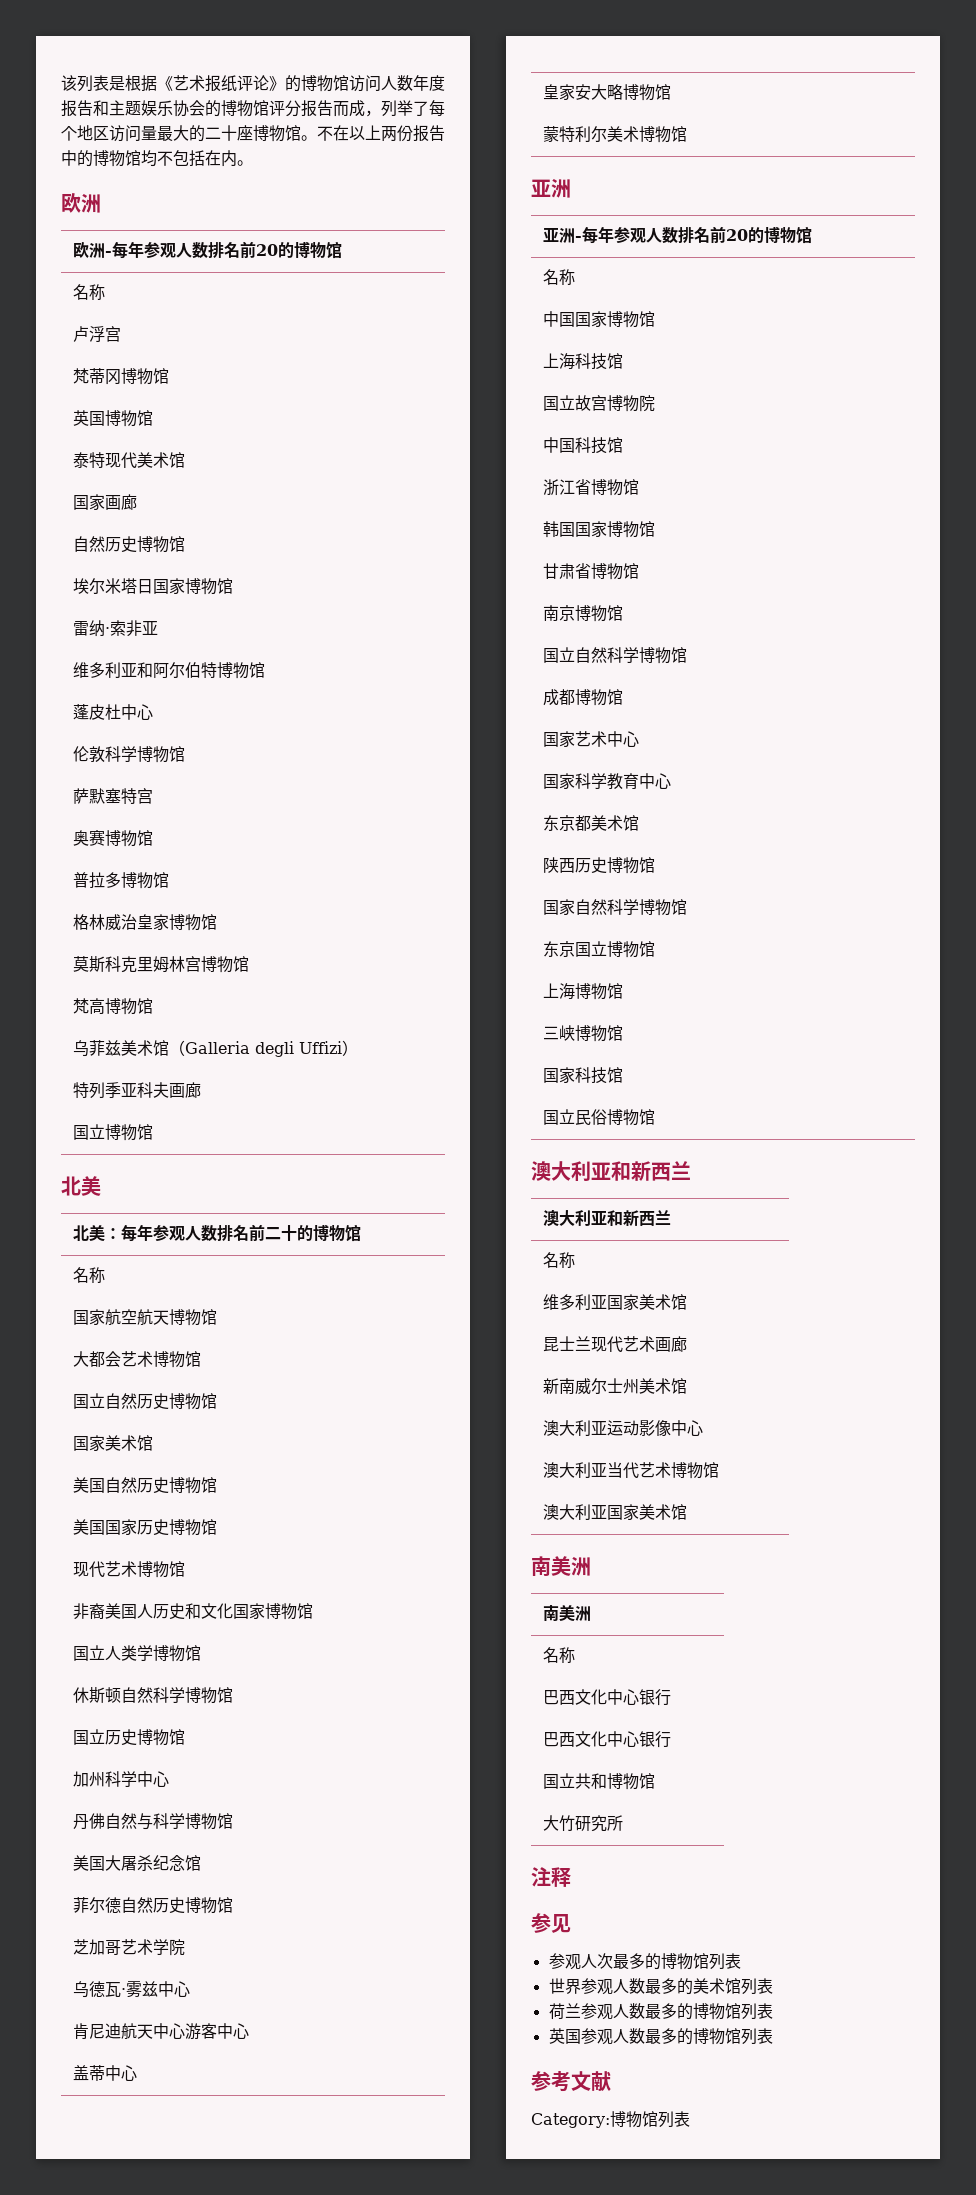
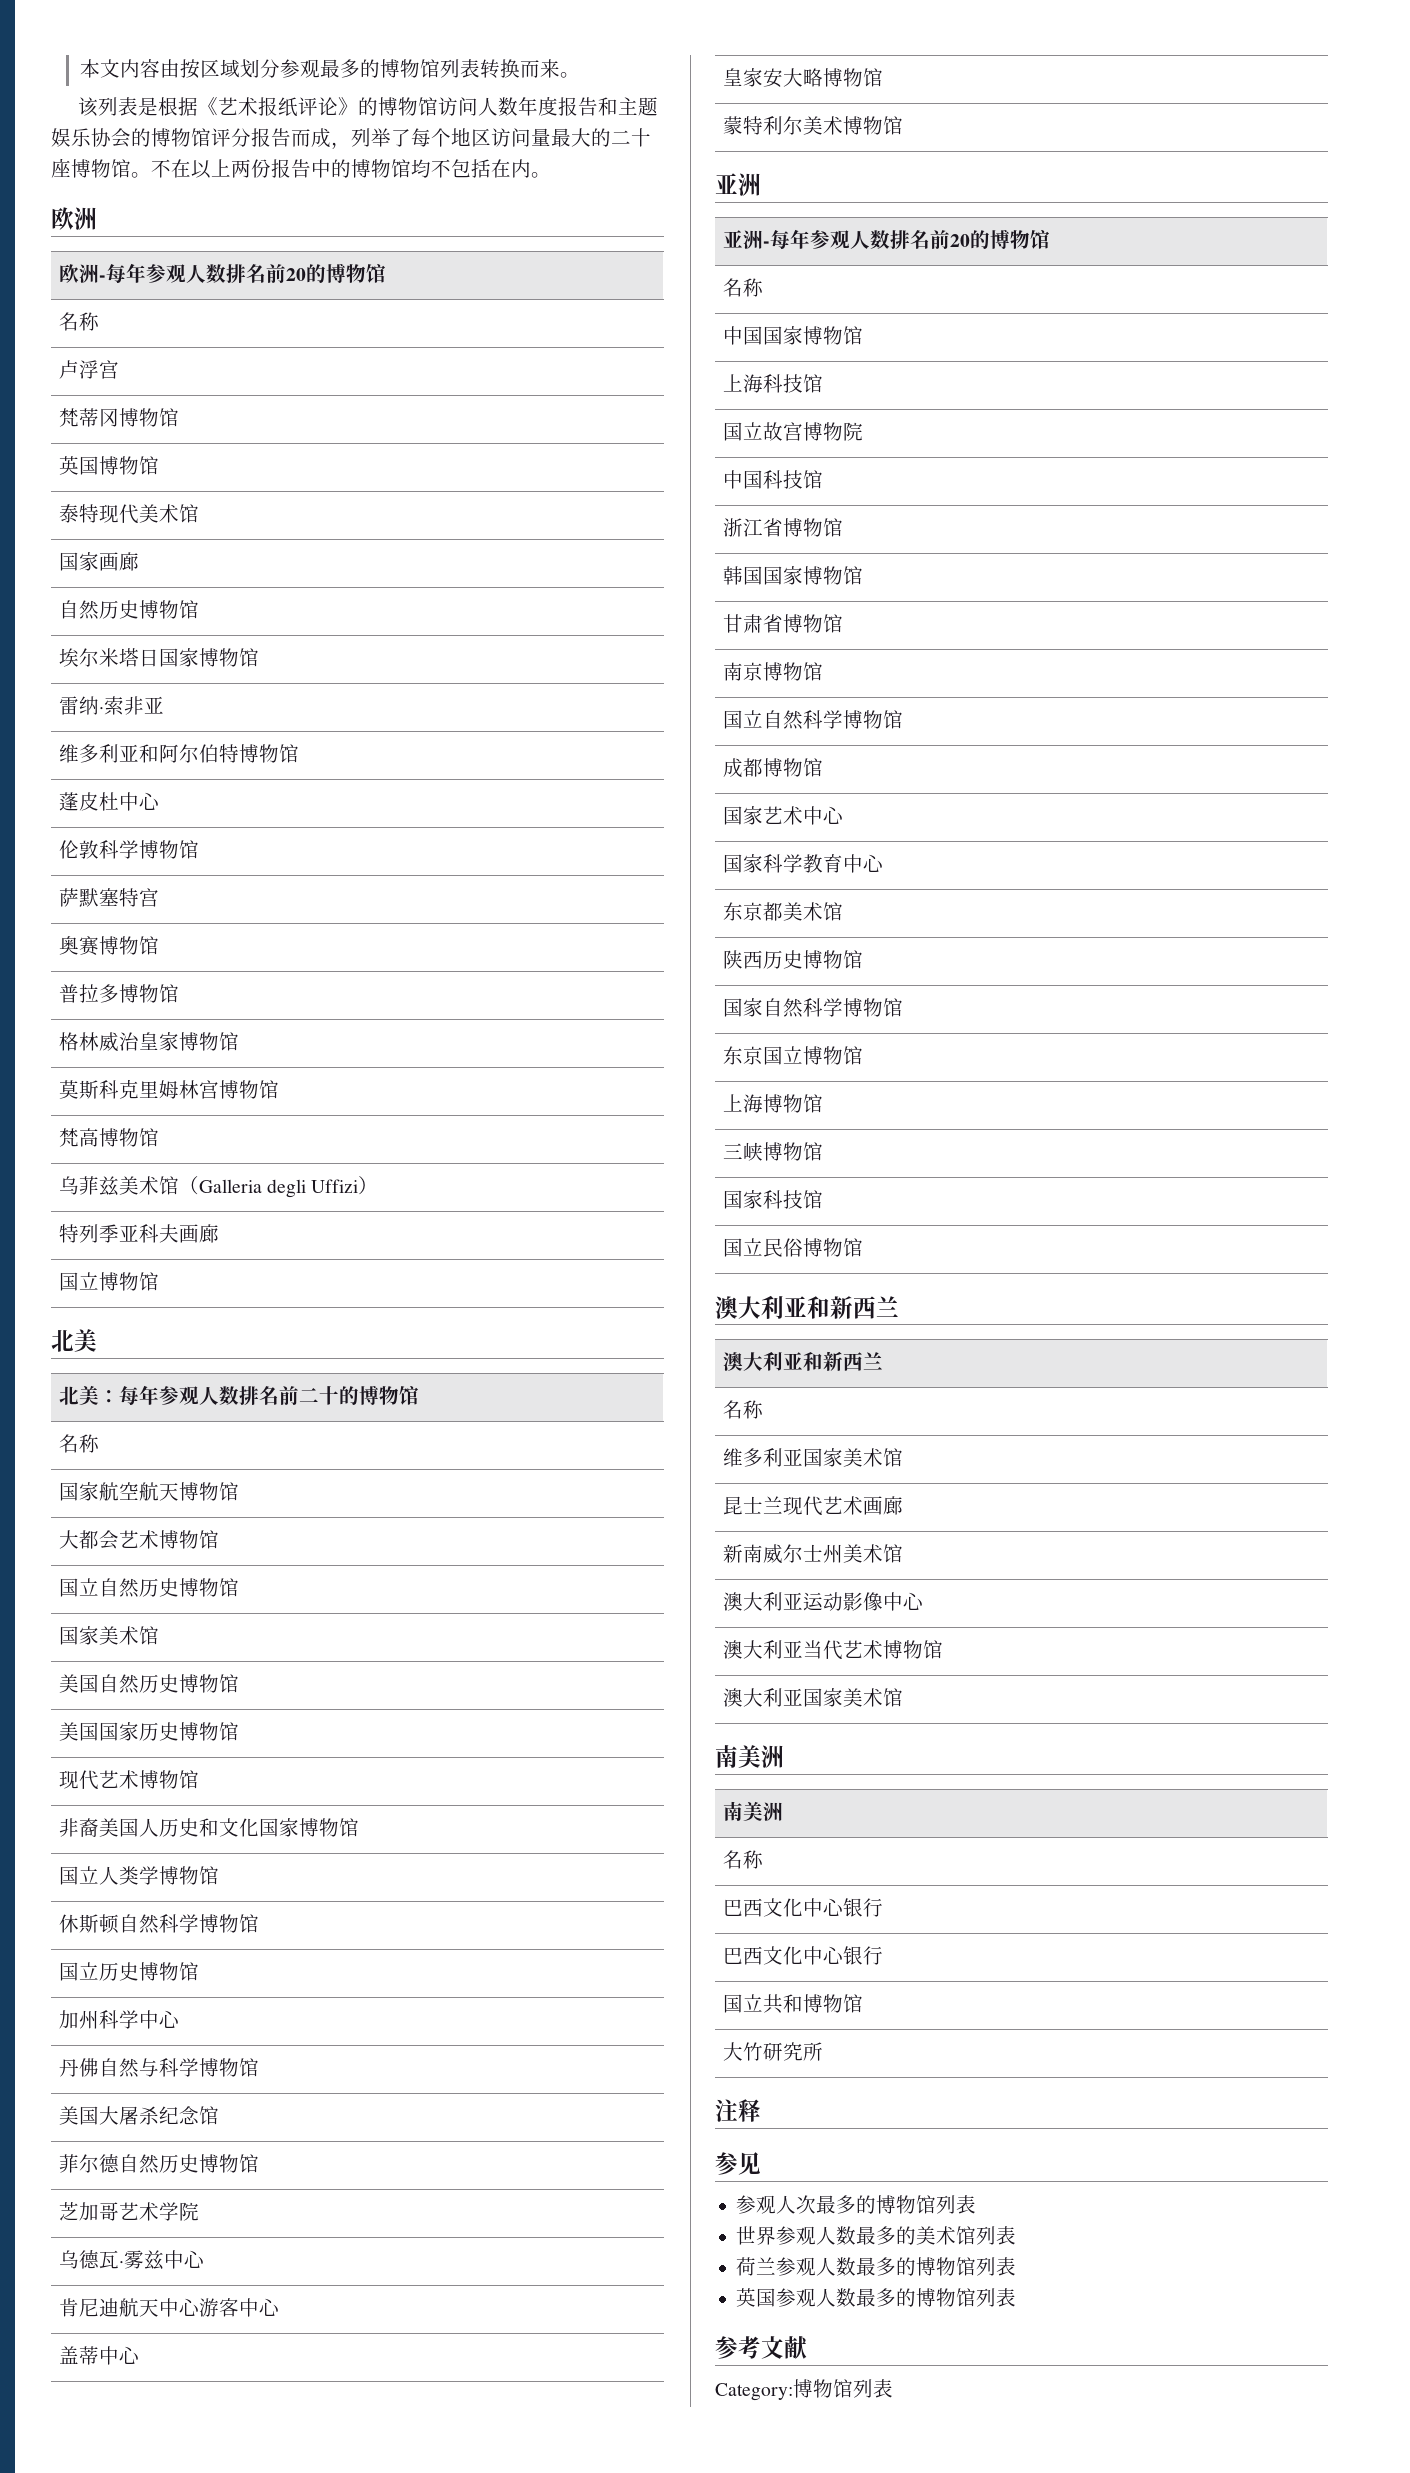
+ 本文内容由按区域划分参观最多的博物馆列表转换而来。

